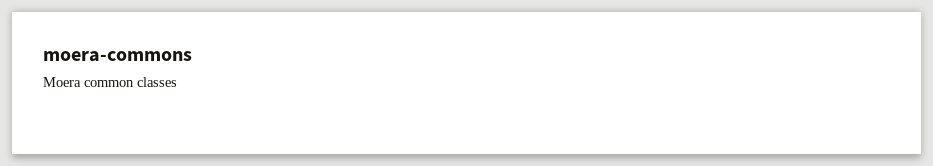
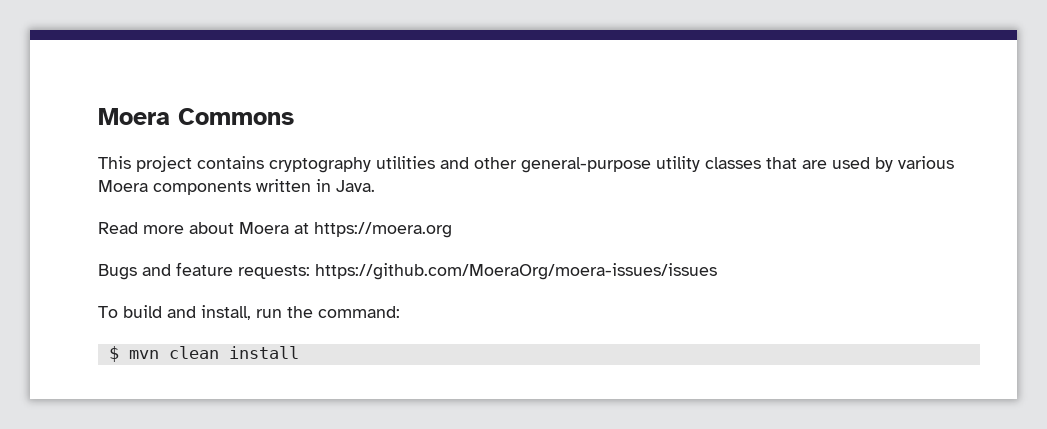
- moera-commons
- Moera common classes
+ Moera Commons
+ This project contains cryptography utilities and other general-purpose utility classes that are used by various Moera components written in Java.
+ Read more about Moera at https://moera.org
+ Bugs and feature requests: https://github.com/MoeraOrg/moera-issues/issues
+ To build and install, run the command:
+ $ mvn clean install

